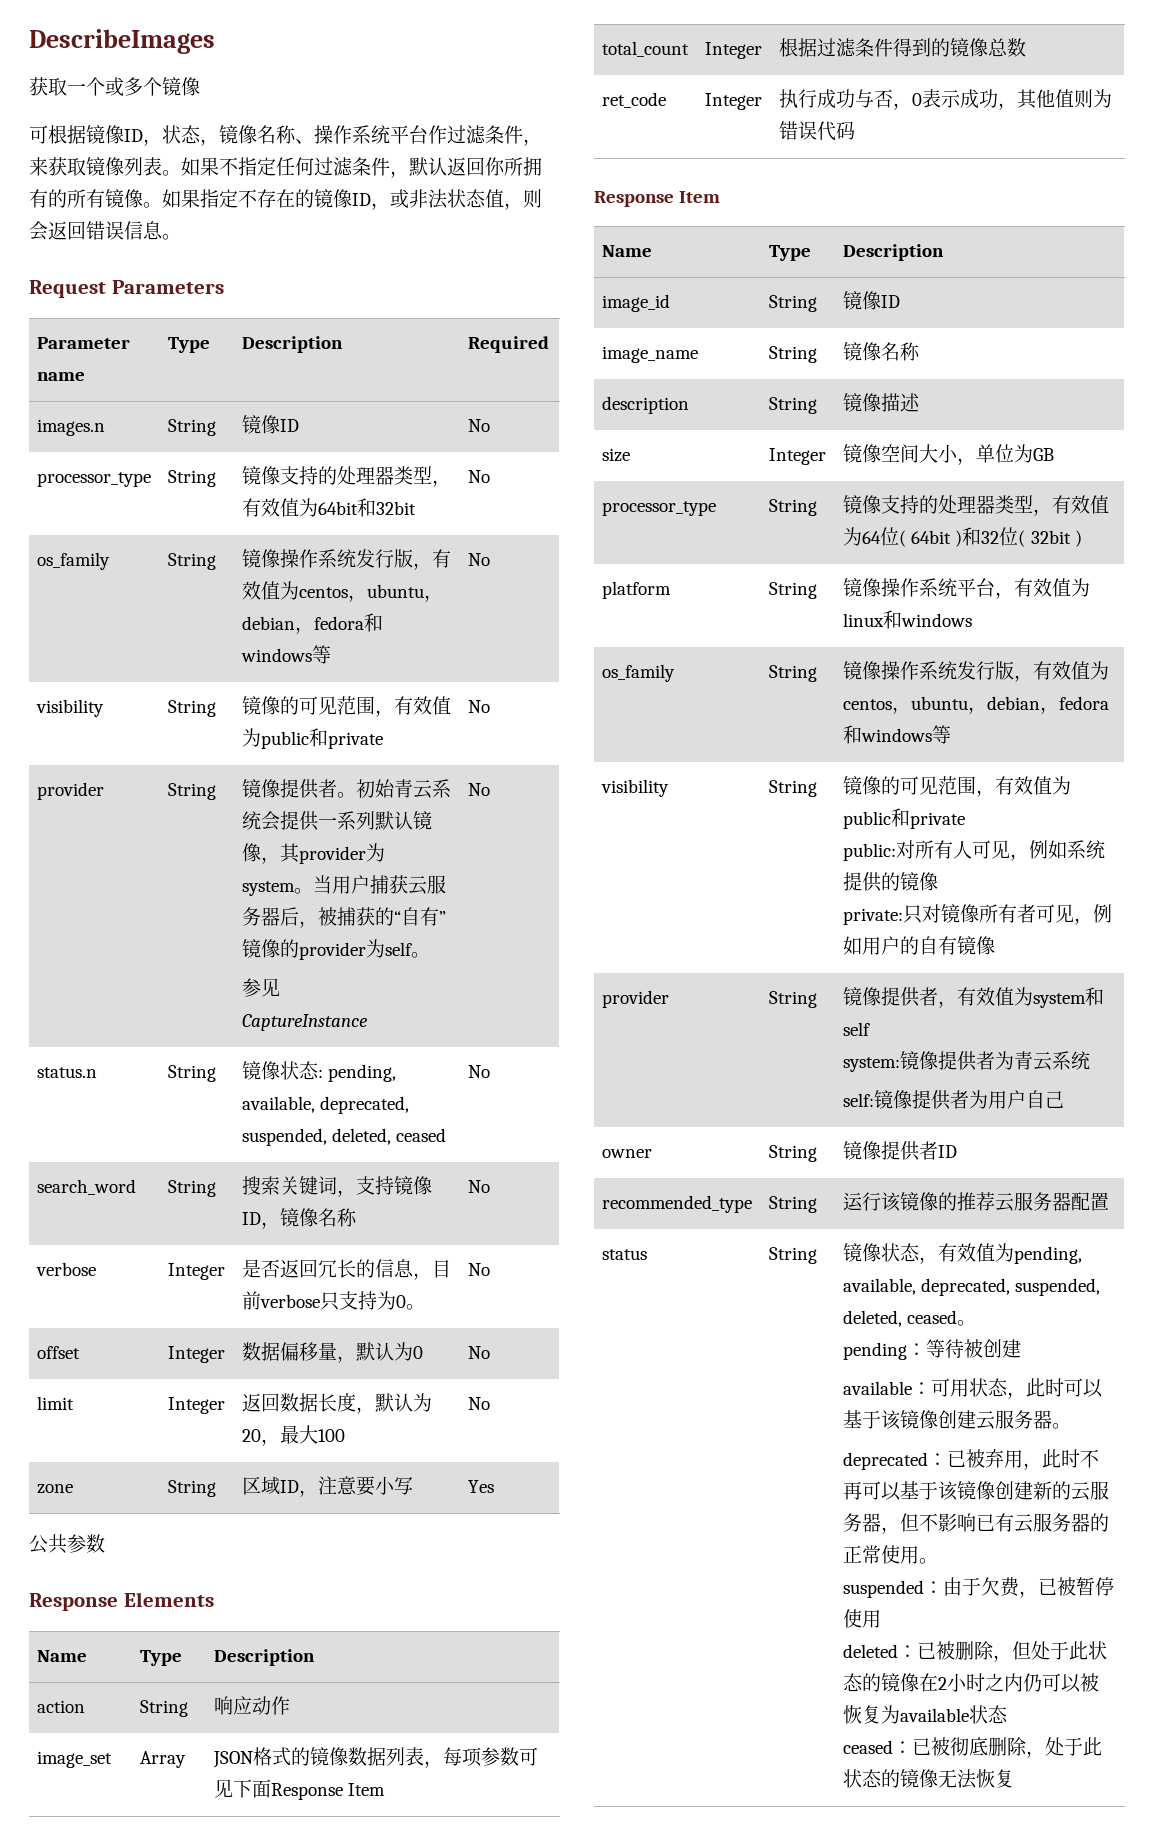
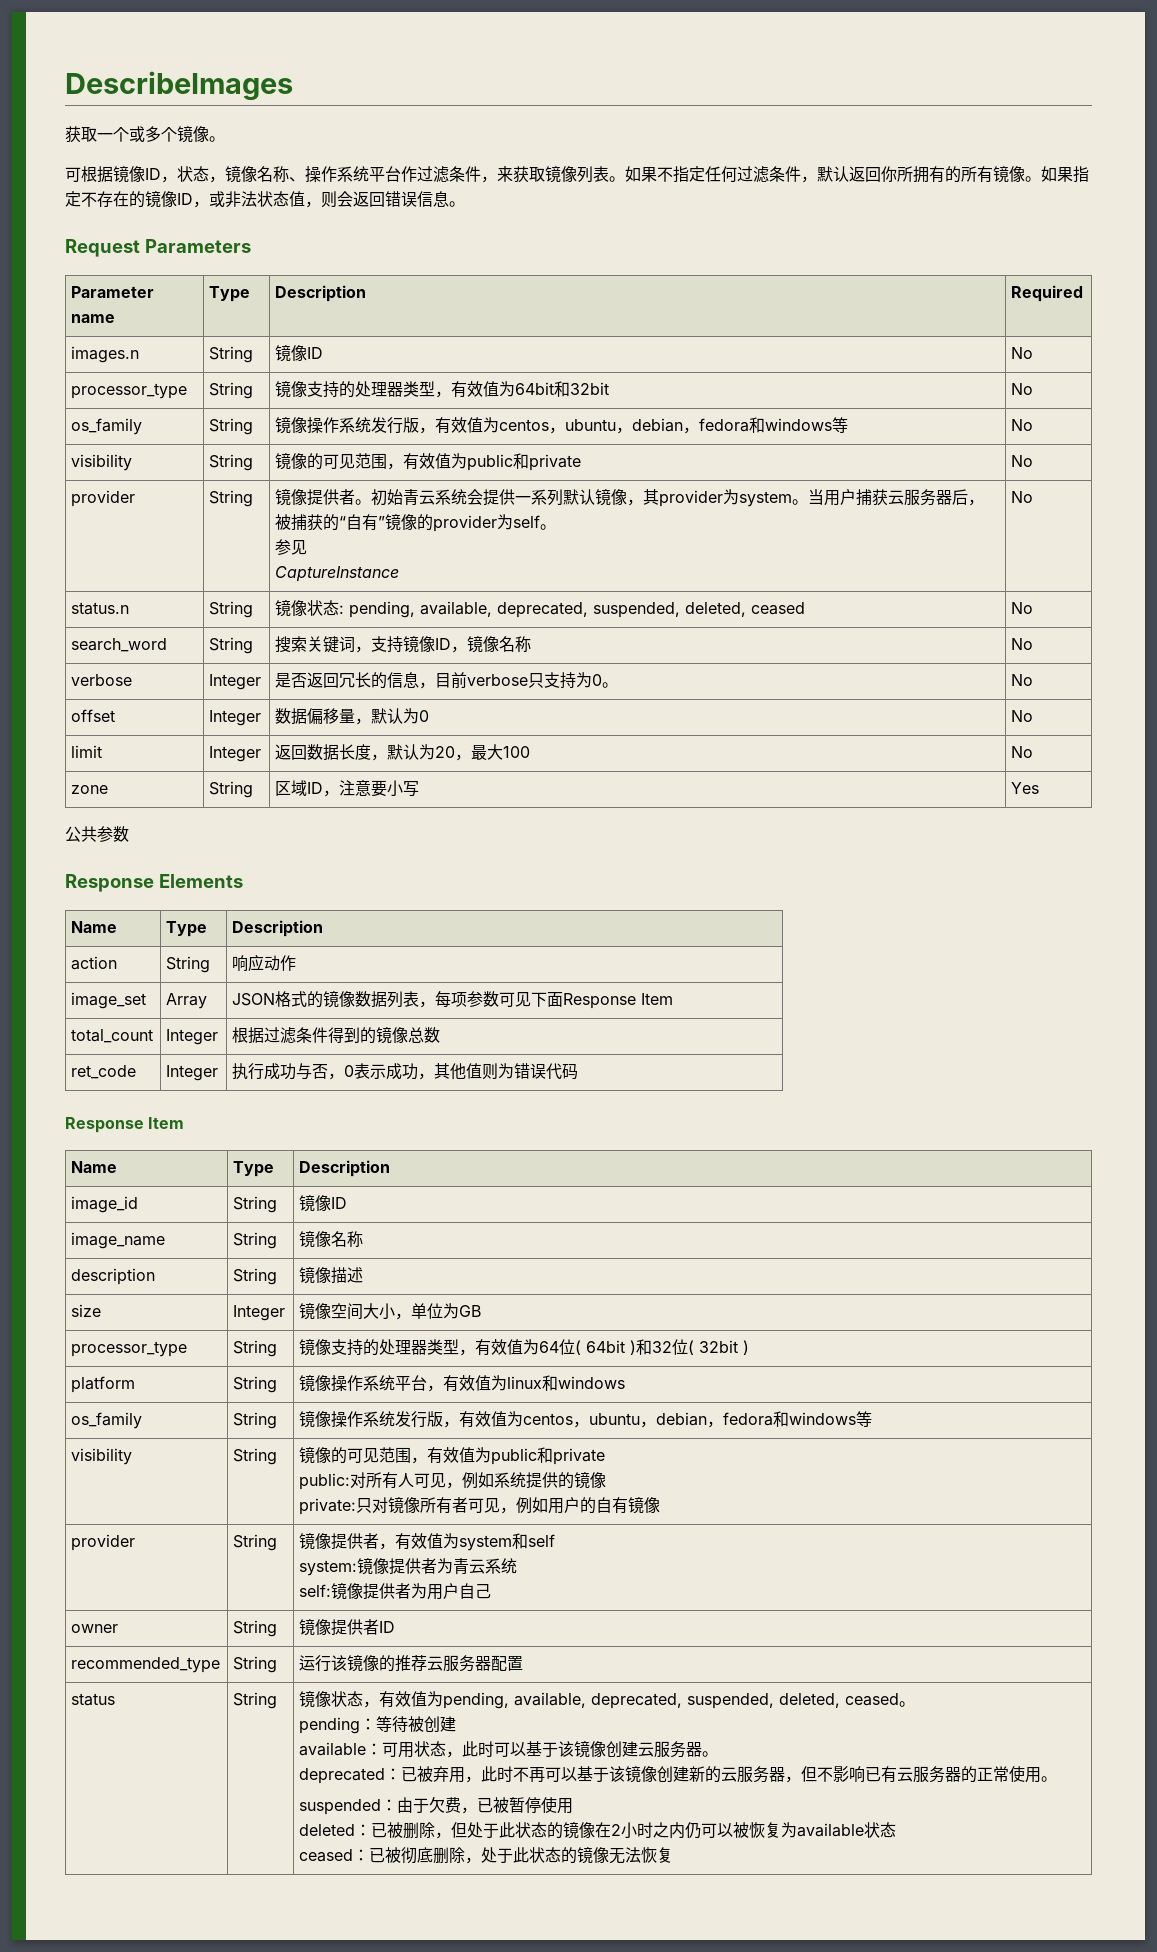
- 获取一个或多个镜像
+ 获取一个或多个镜像。

